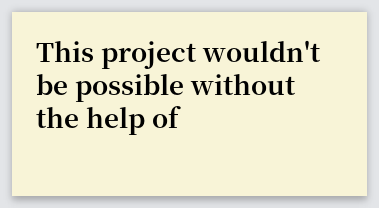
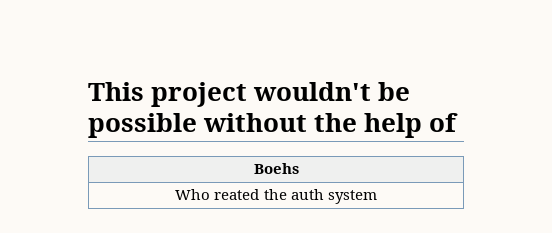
+ Boehs
+ Who reated the auth system

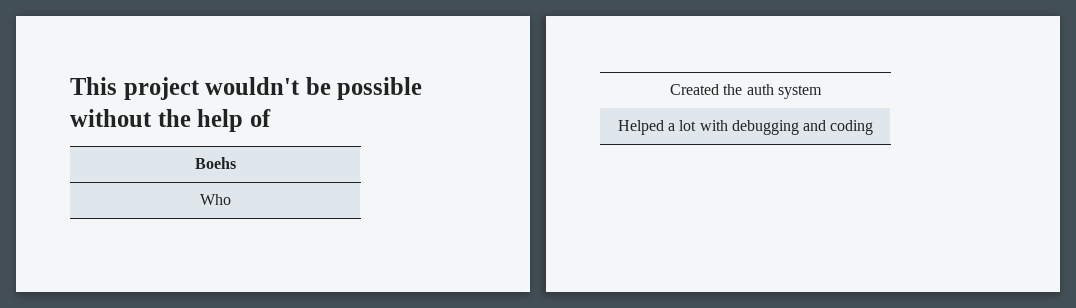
- Who reated the auth system
+ Who
+ Created the auth system
+ Helped a lot with debugging and coding

